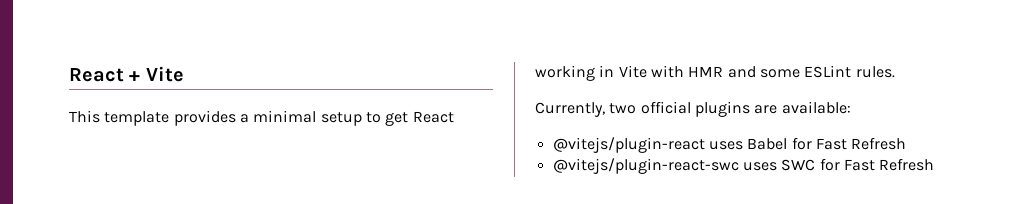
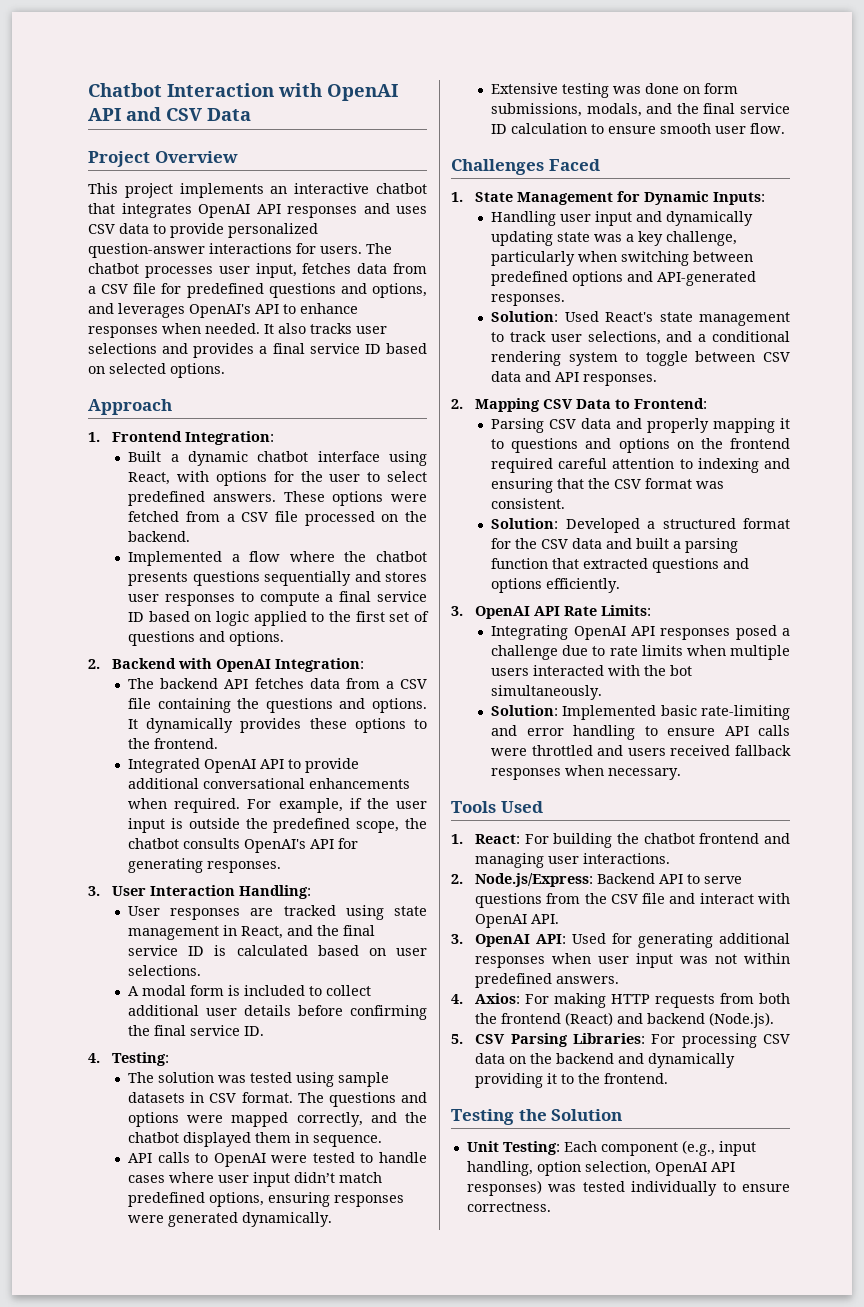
- React + Vite
- This template provides a minimal setup to get React working in Vite with HMR and some ESLint rules.
- Currently, two official plugins are available:
- @vitejs/plugin-react uses Babel for Fast Refresh
- @vitejs/plugin-react-swc uses SWC for Fast Refresh
+ Chatbot Interaction with OpenAI API and CSV Data
+ Project Overview
+ This project implements an interactive chatbot that integrates OpenAI API responses and uses CSV data to provide personalized question-answer interactions for users. The chatbot processes user input, fetches data from a CSV file for predefined questions and options, and leverages OpenAI's API to enhance responses when needed. It also tracks user selections and provides a final service ID based on selected options.
+ Approach
+ 1. Frontend Integration:
+ Built a dynamic chatbot interface using React, with options for the user to select predefined answers. These options were fetched from a CSV file processed on the backend.
+ Implemented a flow where the chatbot presents questions sequentially and stores user responses to compute a final service ID based on logic applied to the first set of questions and options.
+ 2. Backend with OpenAI Integration:
+ The backend API fetches data from a CSV file containing the questions and options. It dynamically provides these options to the frontend.
+ Integrated OpenAI API to provide additional conversational enhancements when required. For example, if the user input is outside the predefined scope, the chatbot consults OpenAI's API for generating responses.
+ 3. User Interaction Handling:
+ User responses are tracked using state management in React, and the final service ID is calculated based on user selections.
+ A modal form is included to collect additional user details before confirming the final service ID.
+ 4. Testing:
+ The solution was tested using sample datasets in CSV format. The questions and options were mapped correctly, and the chatbot displayed them in sequence.
+ API calls to OpenAI were tested to handle cases where user input didn’t match predefined options, ensuring responses were generated dynamically.
+ Extensive testing was done on form submissions, modals, and the final service ID calculation to ensure smooth user flow.
+ Challenges Faced
+ 1. State Management for Dynamic Inputs:
+ Handling user input and dynamically updating state was a key challenge, particularly when switching between predefined options and API-generated responses.
+ Solution: Used React's state management to track user selections, and a conditional rendering system to toggle between CSV data and API responses.
+ 2. Mapping CSV Data to Frontend:
+ Parsing CSV data and properly mapping it to questions and options on the frontend required careful attention to indexing and ensuring that the CSV format was consistent.
+ Solution: Developed a structured format for the CSV data and built a parsing function that extracted questions and options efficiently.
+ 3. OpenAI API Rate Limits:
+ Integrating OpenAI API responses posed a challenge due to rate limits when multiple users interacted with the bot simultaneously.
+ Solution: Implemented basic rate-limiting and error handling to ensure API calls were throttled and users received fallback responses when necessary.
+ Tools Used
+ 1. React: For building the chatbot frontend and managing user interactions.
+ 2. Node.js/Express: Backend API to serve questions from the CSV file and interact with OpenAI API.
+ 3. OpenAI API: Used for generating additional responses when user input was not within predefined answers.
+ 4. Axios: For making HTTP requests from both the frontend (React) and backend (Node.js).
+ 5. CSV Parsing Libraries: For processing CSV data on the backend and dynamically providing it to the frontend.
+ Testing the Solution
+ Unit Testing: Each component (e.g., input handling, option selection, OpenAI API responses) was tested individually to ensure correctness.

